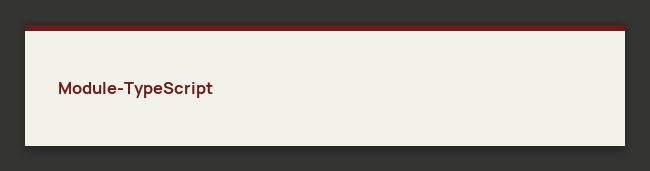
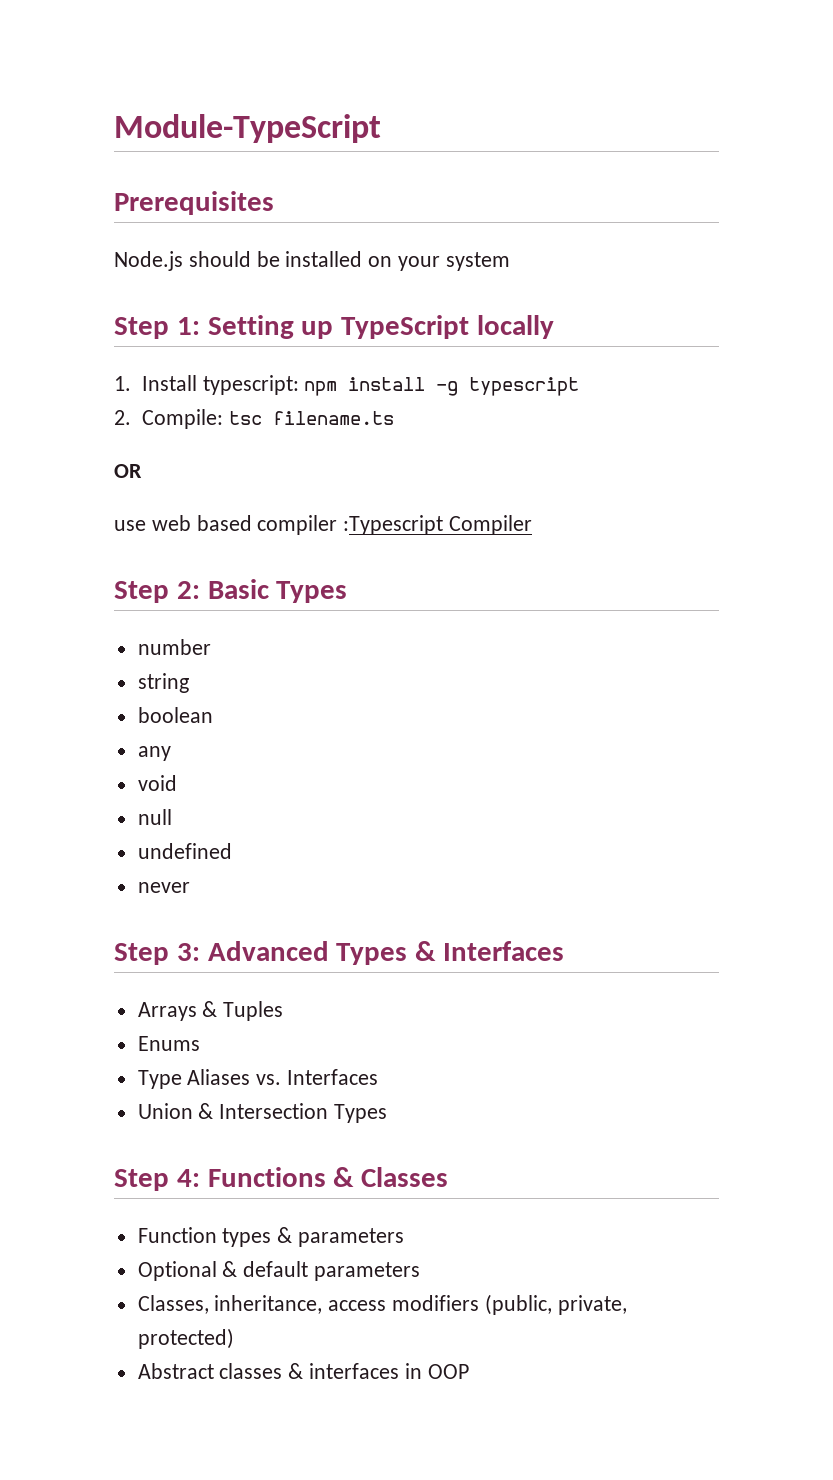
+ Prerequisites
+ Node.js should be installed on your system
+ Step 1: Setting up TypeScript locally
+ 1. Install typescript: npm install -g typescript
+ 2. Compile: tsc filename.ts
+ OR
+ use web based compiler :Typescript Compiler
+ Step 2: Basic Types
+ number
+ string
+ boolean
+ any
+ void
+ null
+ undefined
+ never
+ Step 3: Advanced Types & Interfaces
+ Arrays & Tuples
+ Enums
+ Type Aliases vs. Interfaces
+ Union & Intersection Types
+ Step 4: Functions & Classes
+ Function types & parameters
+ Optional & default parameters
+ Classes, inheritance, access modifiers (public, private, protected)
+ Abstract classes & interfaces in OOP

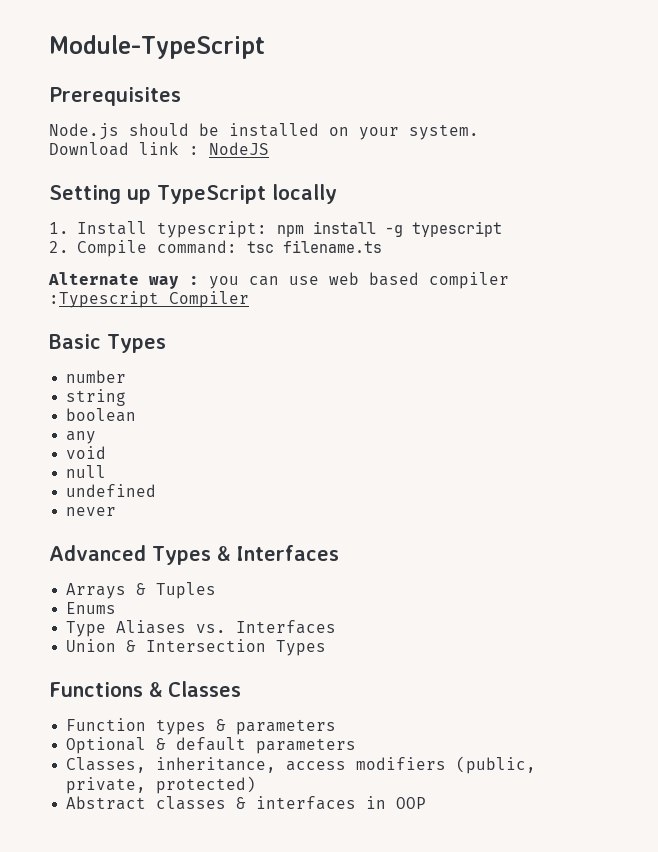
- Node.js should be installed on your system
- Step 1: Setting up TypeScript locally
+ Node.js should be installed on your system.
+ Download link : NodeJS
+ Setting up TypeScript locally
- 2. Compile: tsc filename.ts
+ 2. Compile command: tsc filename.ts
- OR
- use web based compiler :Typescript Compiler
+ Alternate way : you can use web based compiler :Typescript Compiler
- Step 2: Basic Types
+ Basic Types
- Step 3: Advanced Types & Interfaces
+ Advanced Types & Interfaces
- Step 4: Functions & Classes
+ Functions & Classes

